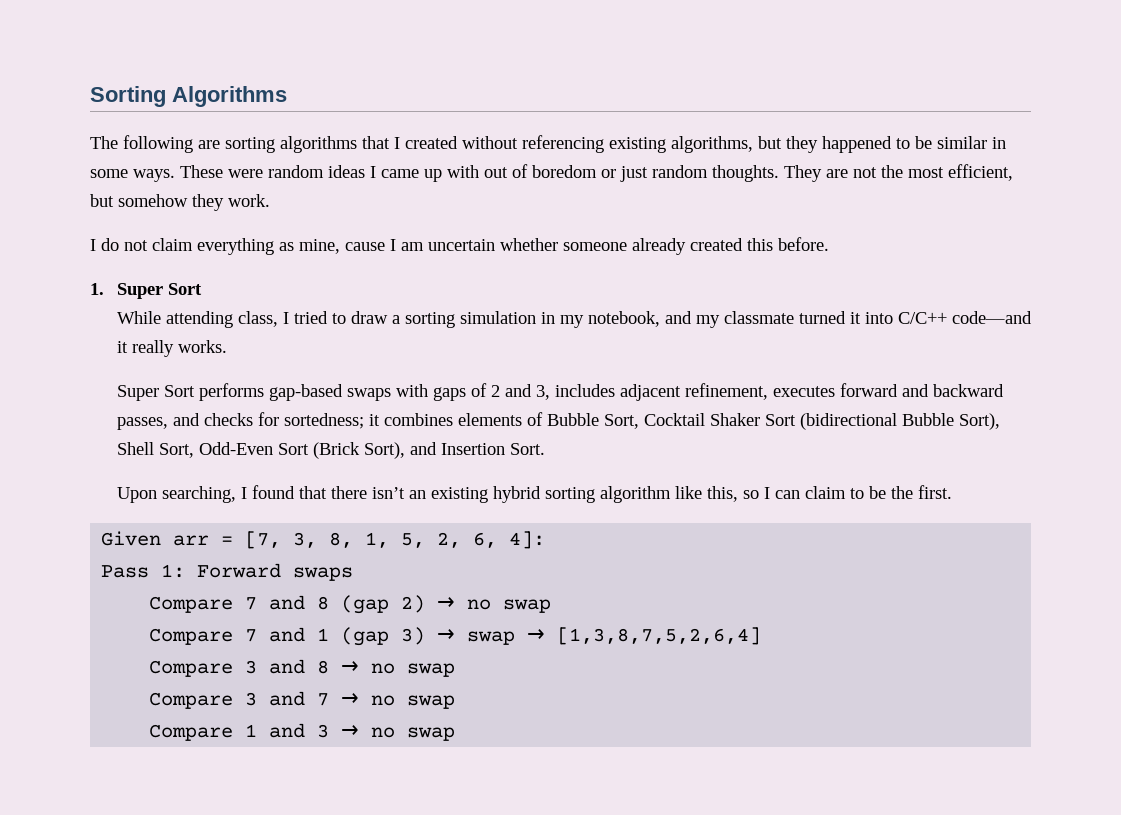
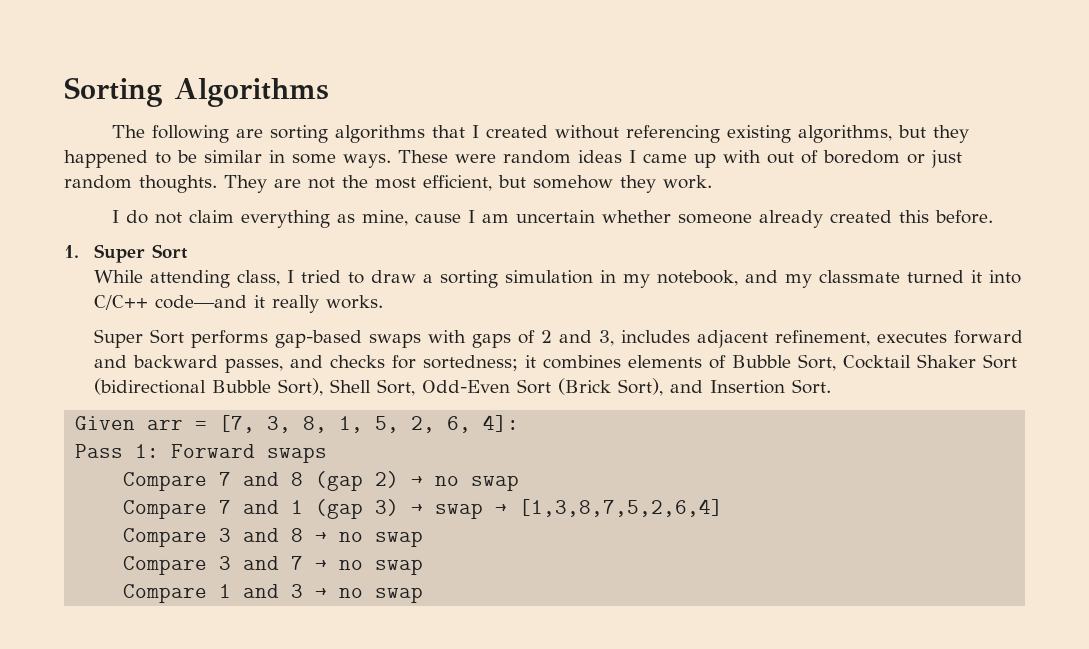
- Upon searching, I found that there isn’t an existing hybrid sorting algorithm like this, so I can claim to be the first.

